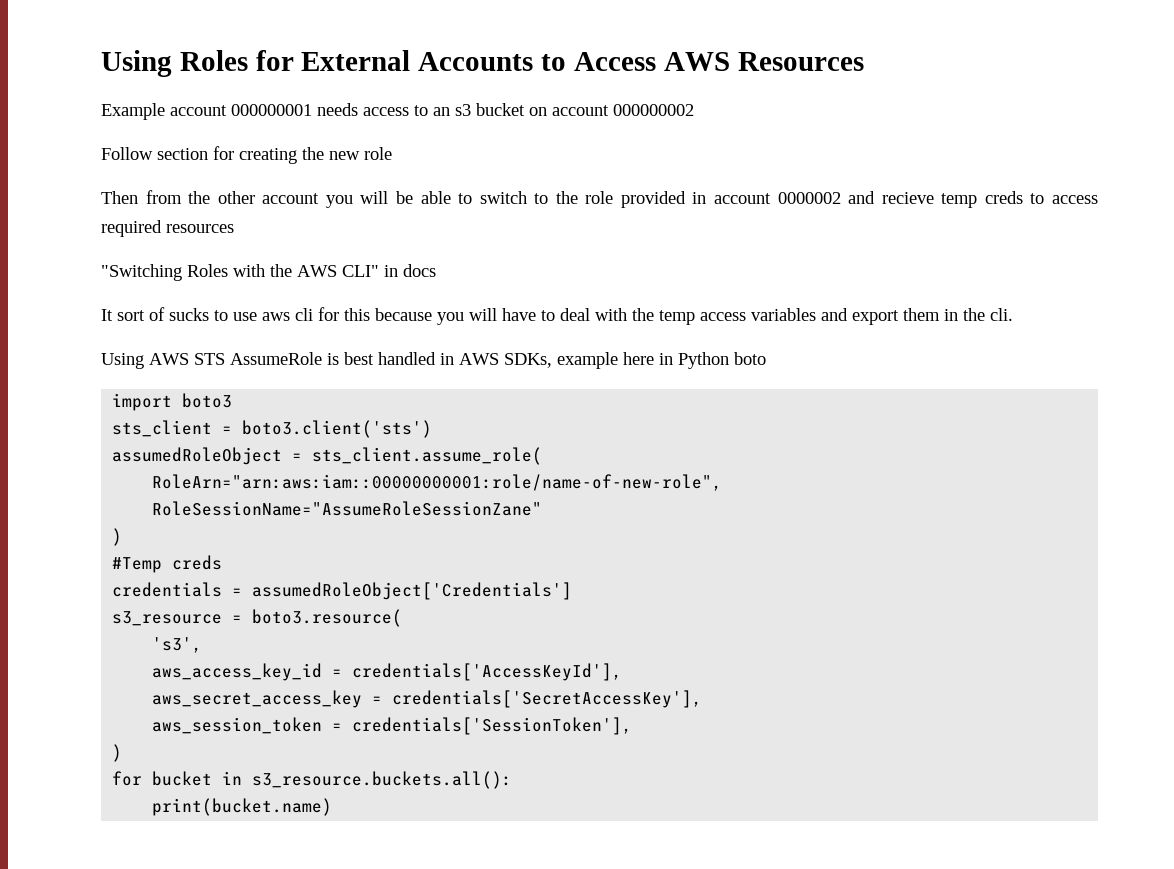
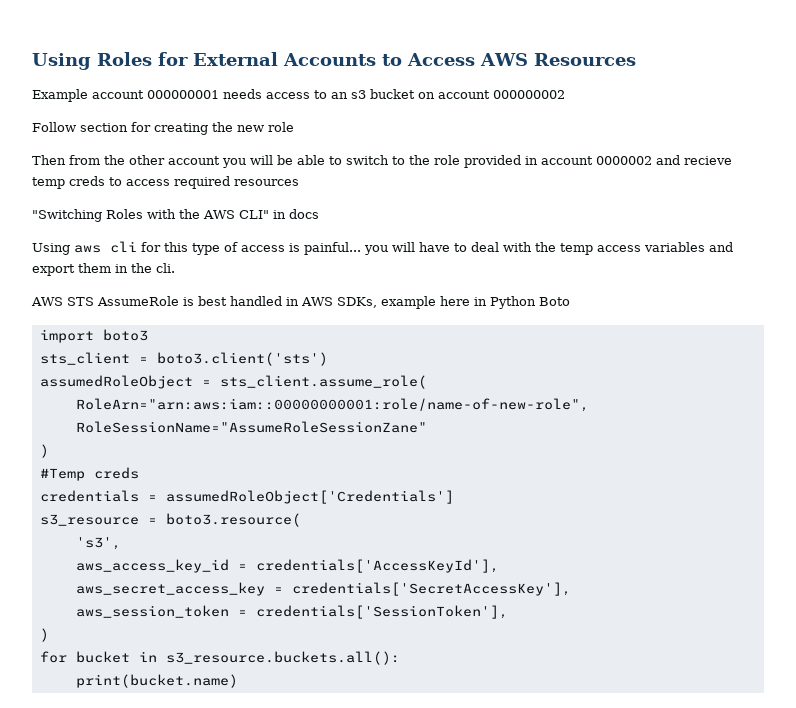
- It sort of sucks to use aws cli for this because you will have to deal with the temp access variables and export them in the cli.
+ Using aws cli for this type of access is painful... you will have to deal with the temp access variables and export them in the cli.
- Using AWS STS AssumeRole is best handled in AWS SDKs, example here in Python boto
+ AWS STS AssumeRole is best handled in AWS SDKs, example here in Python Boto

